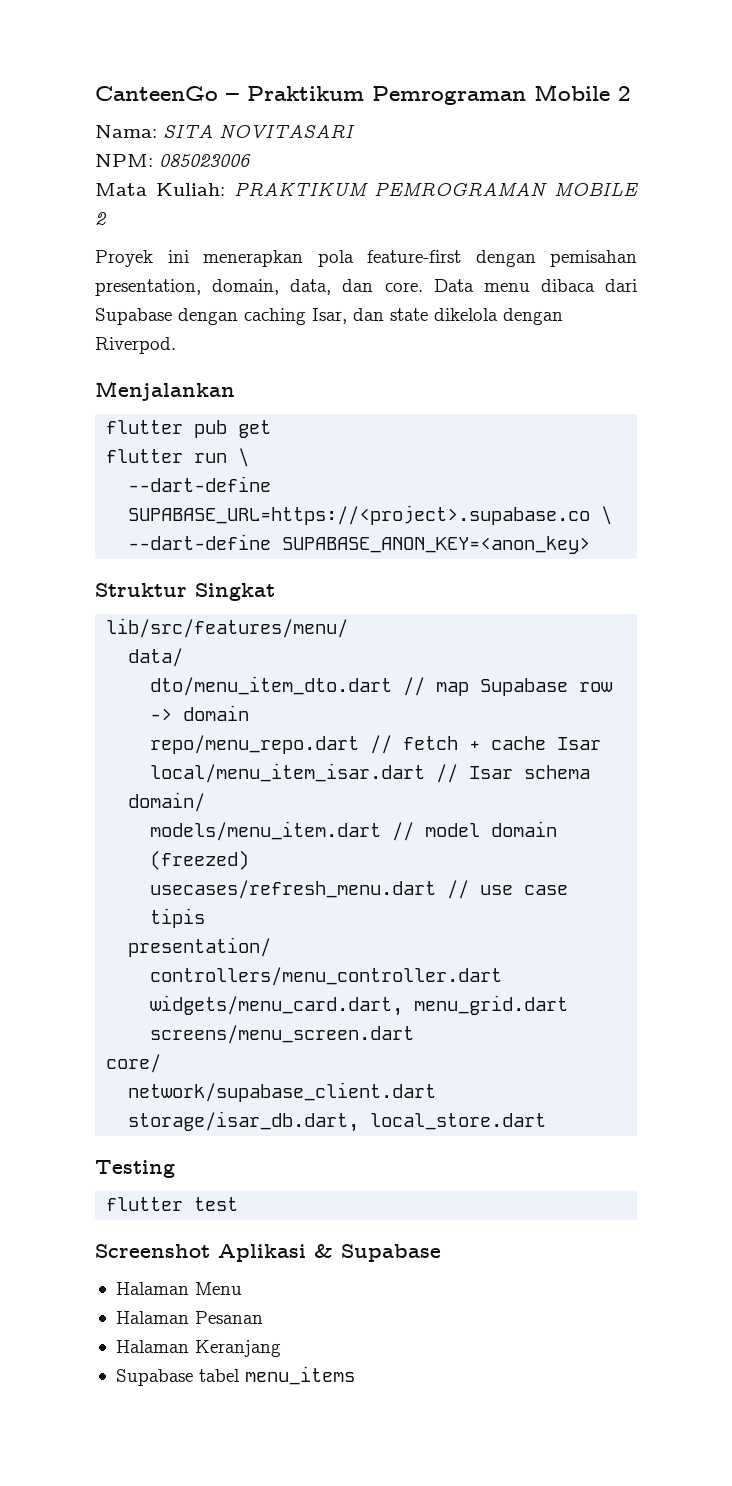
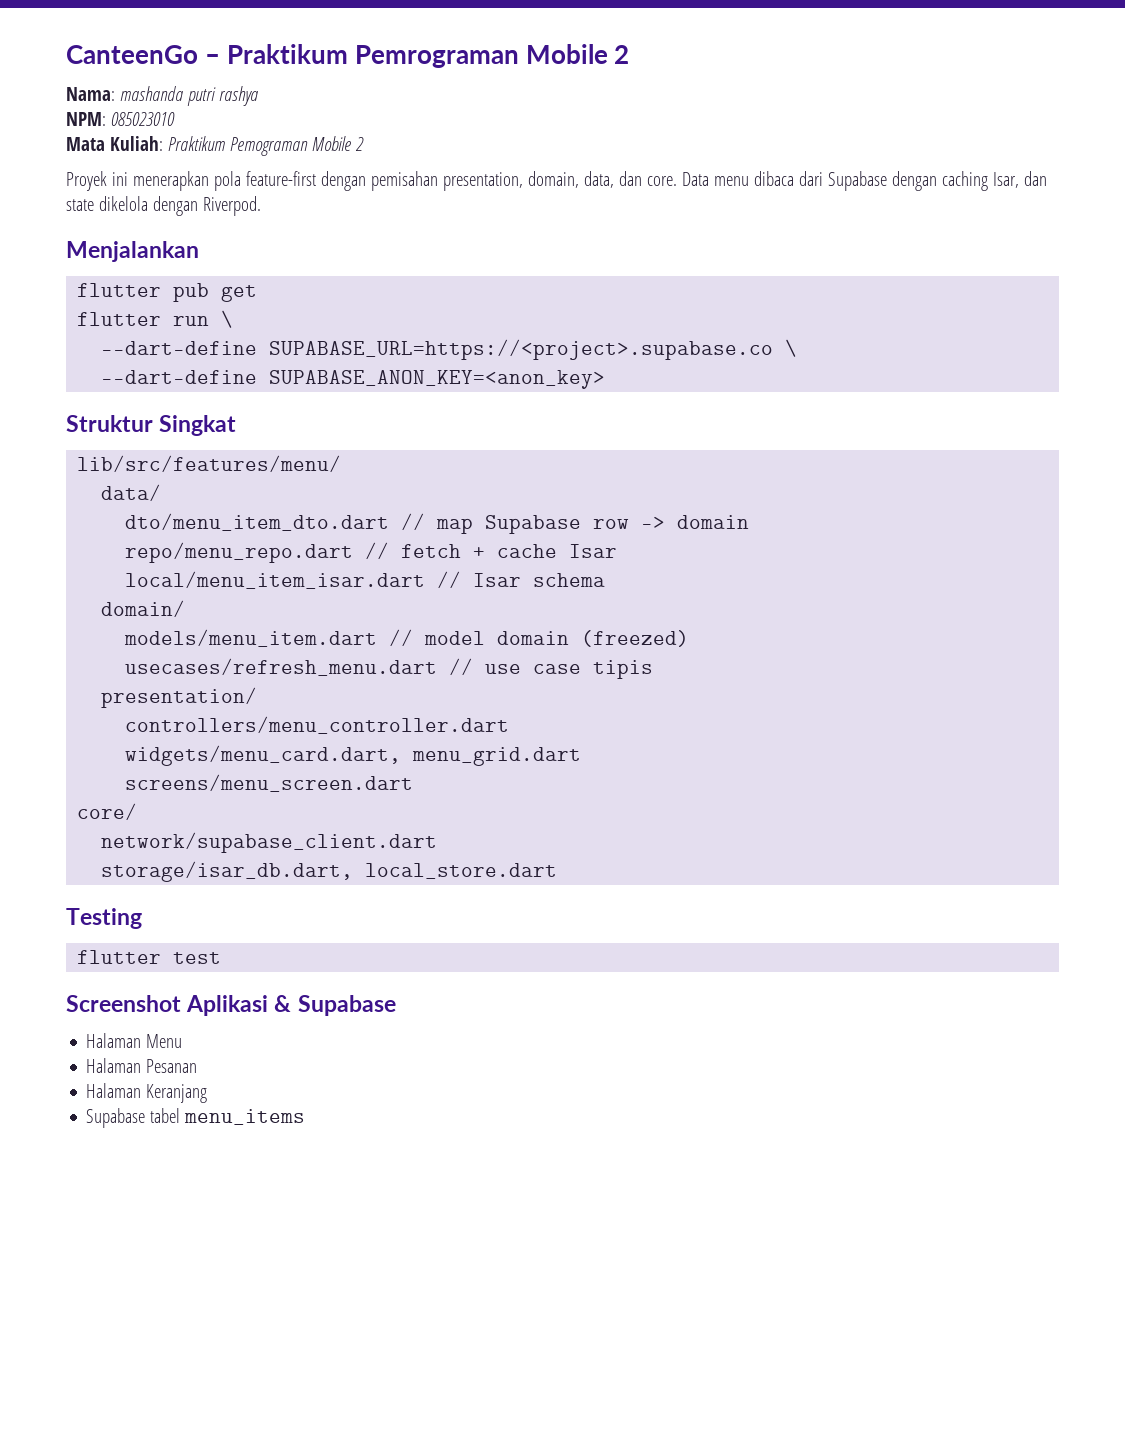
- Nama: SITA NOVITASARI
+ Nama: mashanda putri rashya
- NPM: 085023006
+ NPM: 085023010
- Mata Kuliah: PRAKTIKUM PEMROGRAMAN MOBILE 2
+ Mata Kuliah: Praktikum Pemograman Mobile 2

